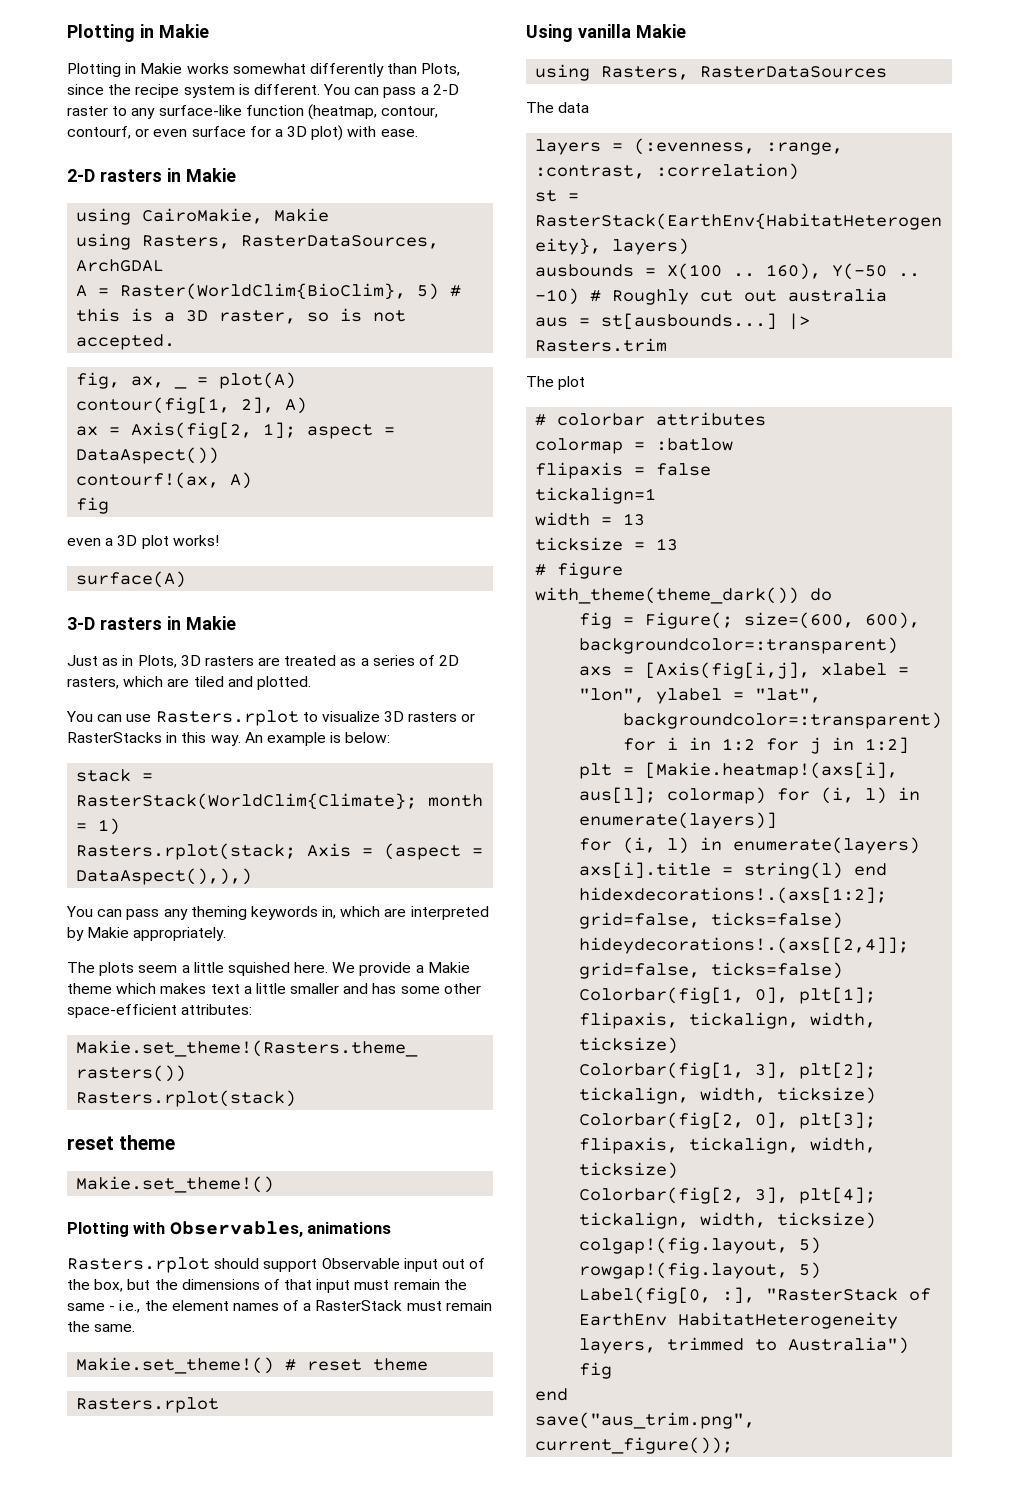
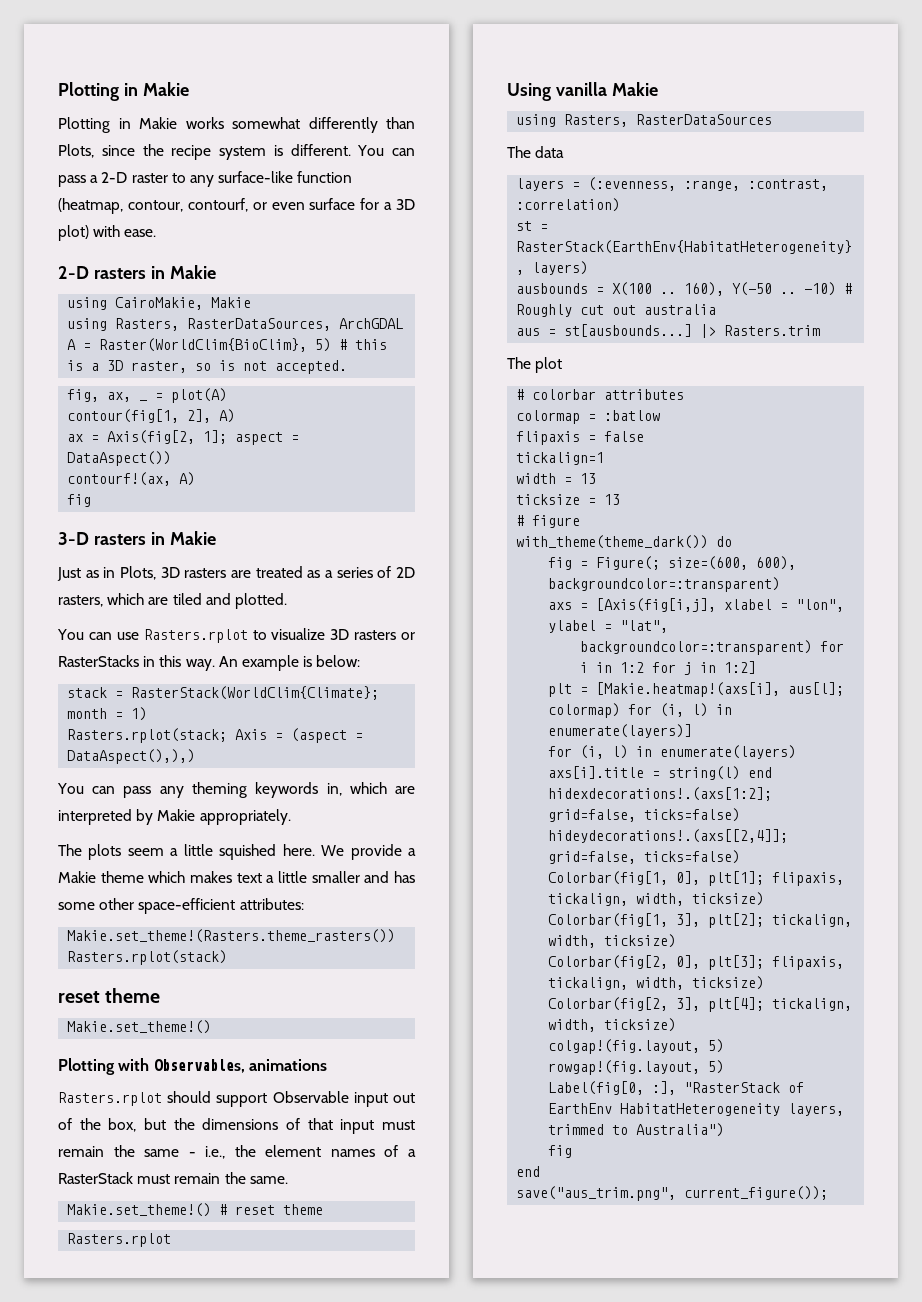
- even a 3D plot works!
- surface(A)

